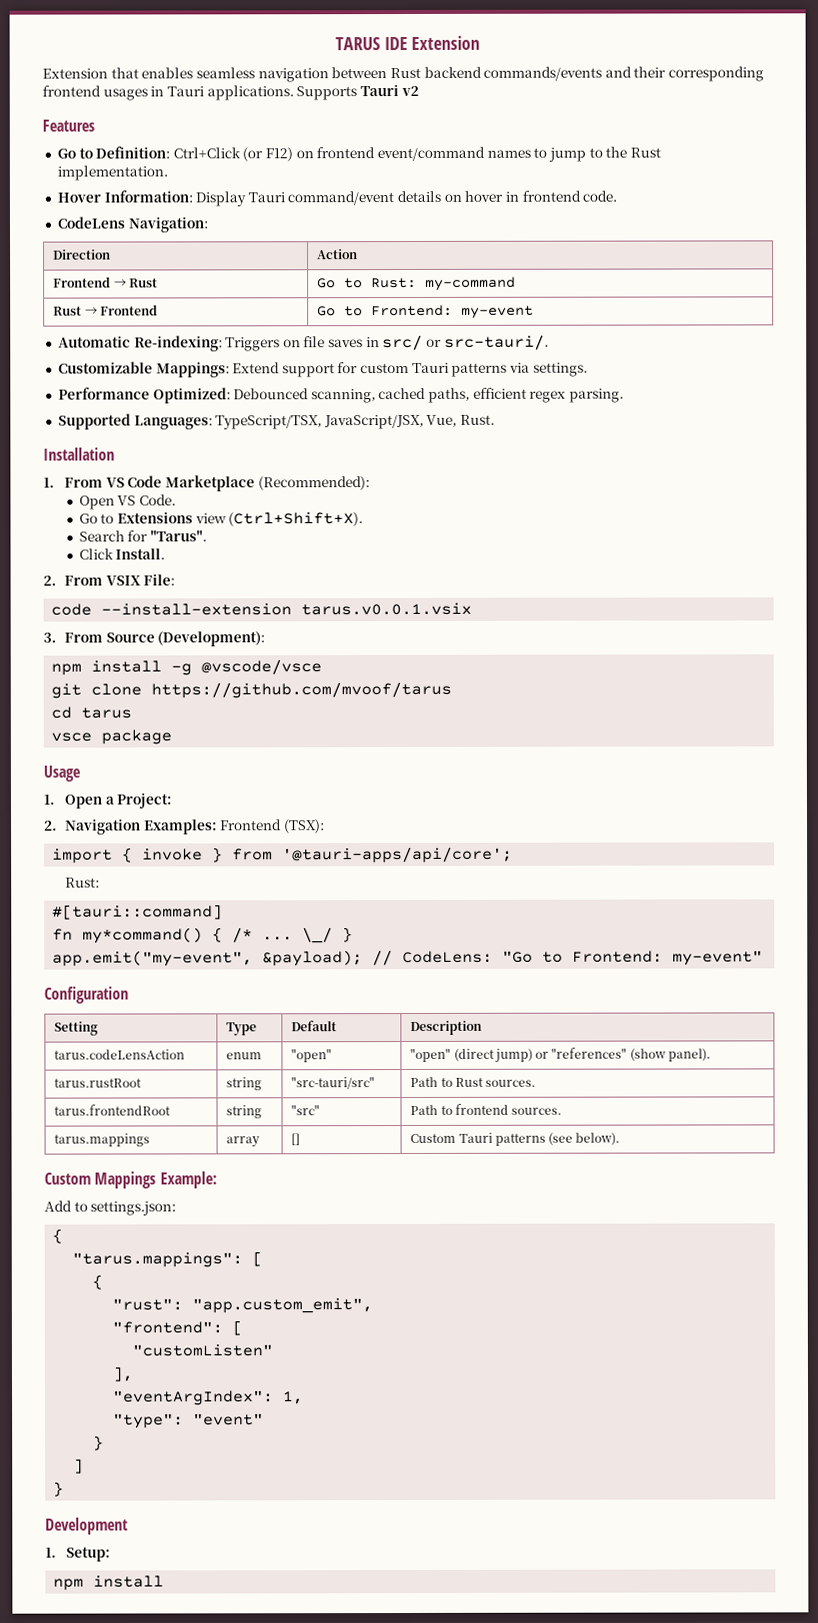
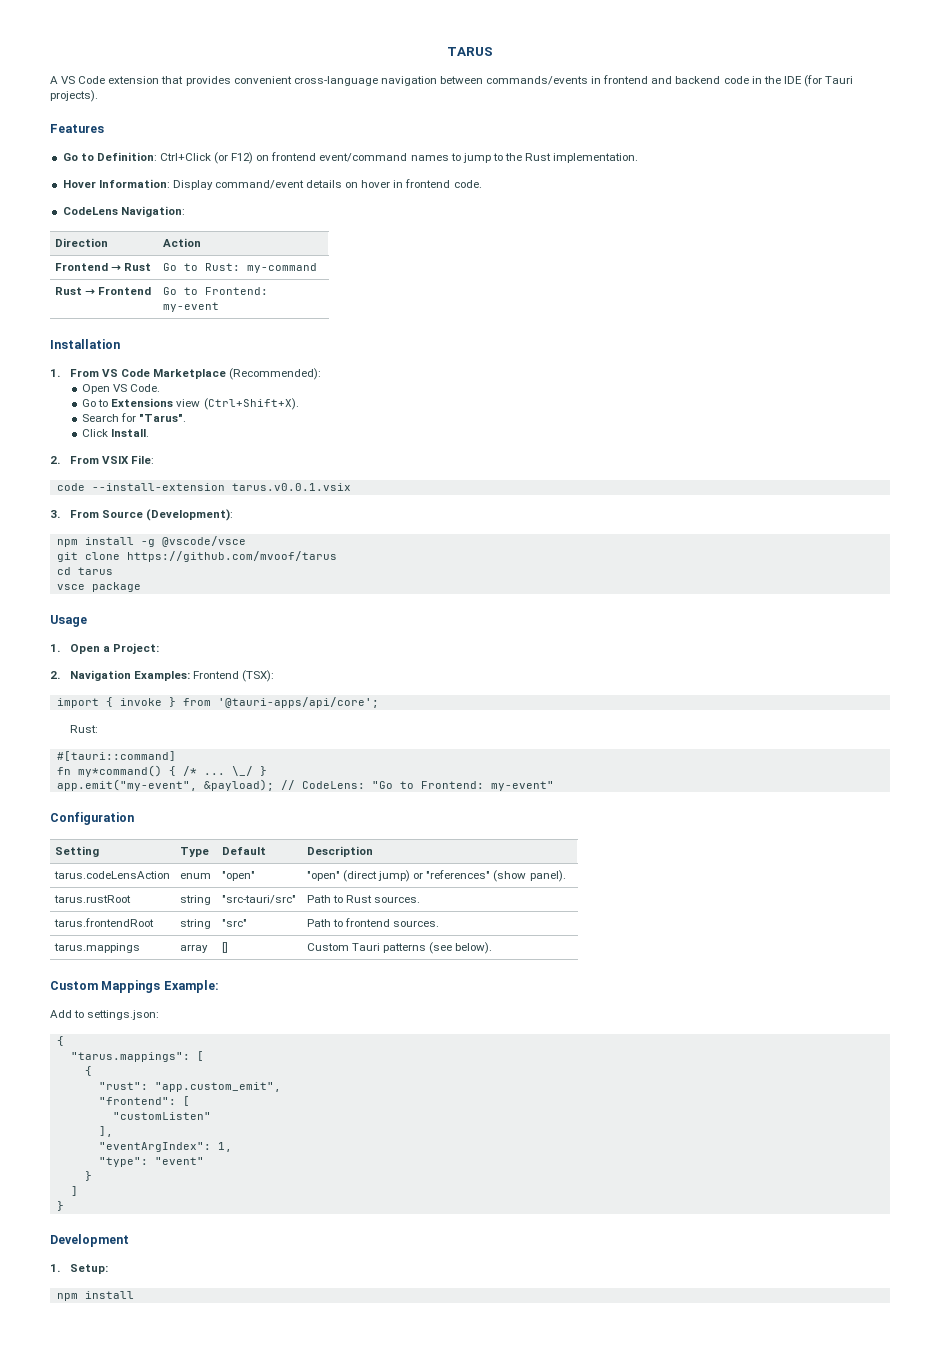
- TARUS IDE Extension
- Extension that enables seamless navigation between Rust backend commands/events and their corresponding frontend usages in Tauri applications. Supports Tauri v2
+ TARUS
+ A VS Code extension that provides convenient cross-language navigation between commands/events in frontend and backend code in the IDE (for Tauri projects).
- Hover Information: Display Tauri command/event details on hover in frontend code.
+ Hover Information: Display command/event details on hover in frontend code.
- Automatic Re-indexing: Triggers on file saves in src/ or src-tauri/.
- Customizable Mappings: Extend support for custom Tauri patterns via settings.
- Performance Optimized: Debounced scanning, cached paths, efficient regex parsing.
- Supported Languages: TypeScript/TSX, JavaScript/JSX, Vue, Rust.

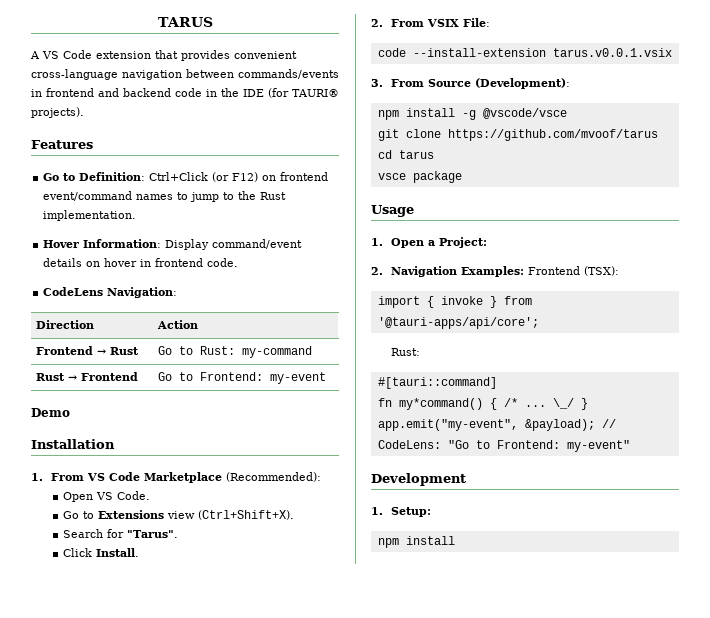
- A VS Code extension that provides convenient cross-language navigation between commands/events in frontend and backend code in the IDE (for Tauri projects).
+ A VS Code extension that provides convenient cross-language navigation between commands/events in frontend and backend code in the IDE (for TAURI® projects).
+ Demo
- Configuration
- Setting | Type | Default | Description
- tarus.codeLensAction | enum | "open" | "open" (direct jump) or "references" (show panel).
- tarus.rustRoot | string | "src-tauri/src" | Path to Rust sources.
- tarus.frontendRoot | string | "src" | Path to frontend sources.
- tarus.mappings | array | [] | Custom Tauri patterns (see below).
- Custom Mappings Example:
- Add to settings.json:
- {
- "tarus.mappings": [
- {
- "rust": "app.custom_emit",
- "frontend": [
- "customListen"
- ],
- "eventArgIndex": 1,
- "type": "event"
- }
- ]
- }

